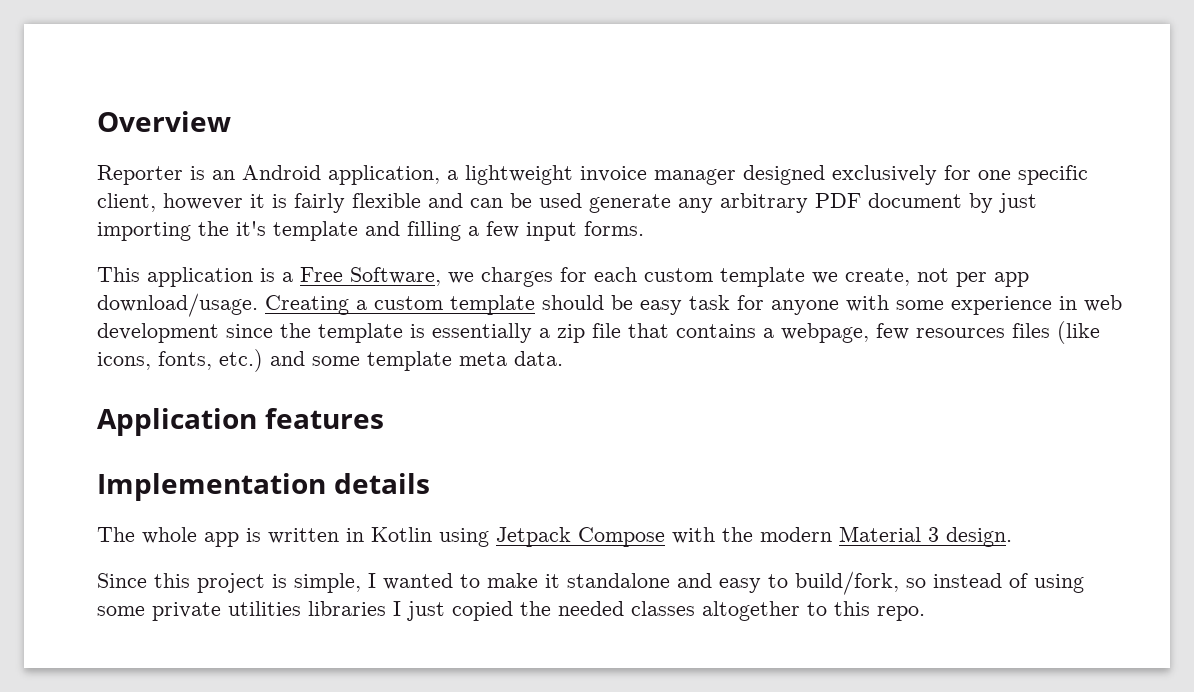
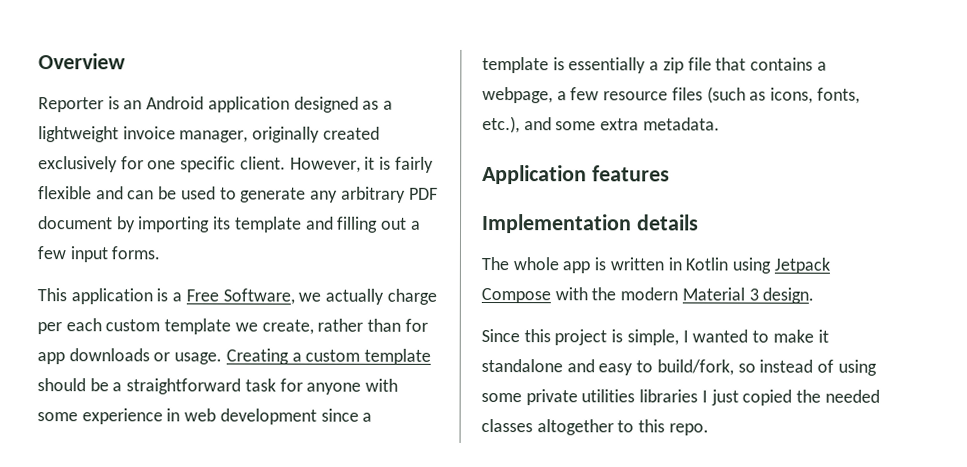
- Reporter is an Android application, a lightweight invoice manager designed exclusively for one specific client, however it is fairly flexible and can be used generate any arbitrary PDF document by just importing the it's template and filling a few input forms.
+ Reporter is an Android application designed as a lightweight invoice manager, originally created exclusively for one specific client. However, it is fairly flexible and can be used to generate any arbitrary PDF document by importing its template and filling out a few input forms.
- This application is a Free Software, we charges for each custom template we create, not per app download/usage.
+ This application is a Free Software, we actually charge per each custom template we create, rather than for app downloads or usage.
- Creating a custom template should be easy task for anyone with some experience in web development since the template is essentially a zip file that contains a webpage, few resources files (like icons, fonts, etc.) and some template meta data.
+ Creating a custom template should be a straightforward task for anyone with some experience in web development since a template is essentially a zip file that contains a webpage, a few resource files (such as icons, fonts, etc.), and some extra metadata.

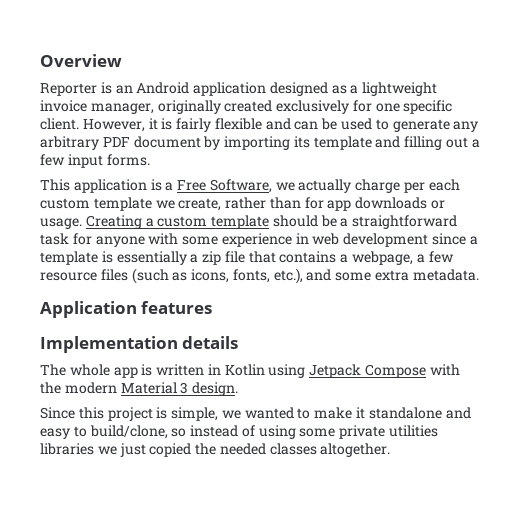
- Since this project is simple, I wanted to make it standalone and easy to build/fork, so instead of using some private utilities libraries I just copied the needed classes altogether to this repo.
+ Since this project is simple, we wanted to make it standalone and easy to build/clone, so instead of using some private utilities libraries we just copied the needed classes altogether.

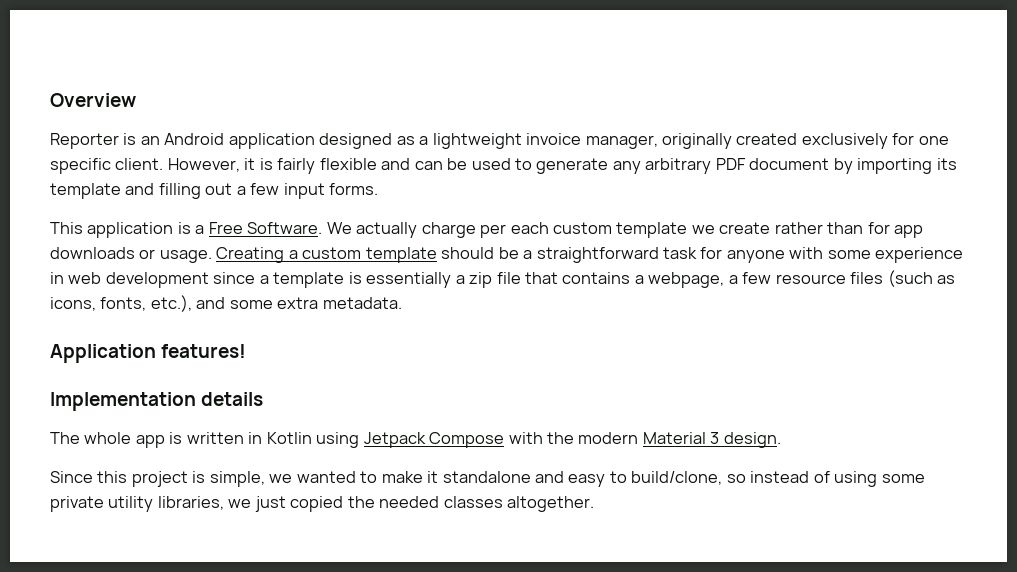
- This application is a Free Software, we actually charge per each custom template we create, rather than for app downloads or usage.
+ This application is a Free Software. We actually charge per each custom template we create rather than for app downloads or usage.
- Application features
+ Application features!
- Since this project is simple, we wanted to make it standalone and easy to build/clone, so instead of using some private utilities libraries we just copied the needed classes altogether.
+ Since this project is simple, we wanted to make it standalone and easy to build/clone, so instead of using some private utility libraries, we just copied the needed classes altogether.

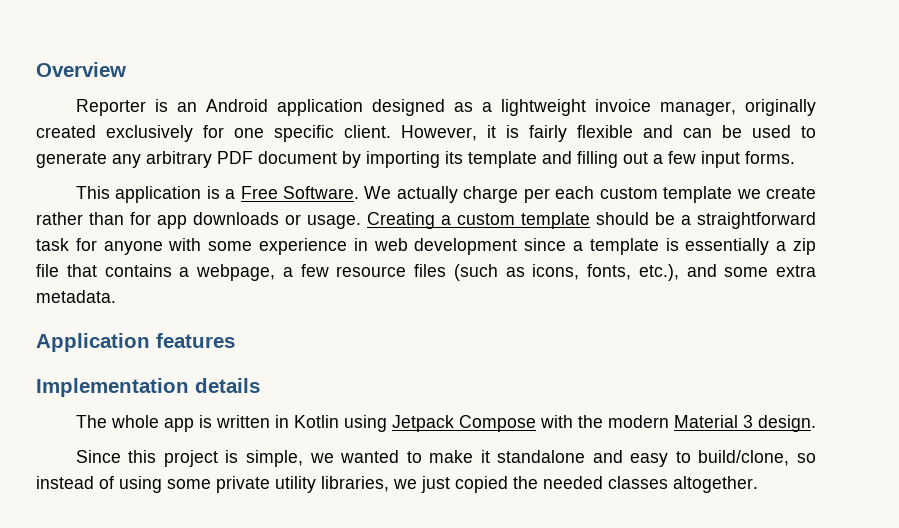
- Application features!
+ Application features

